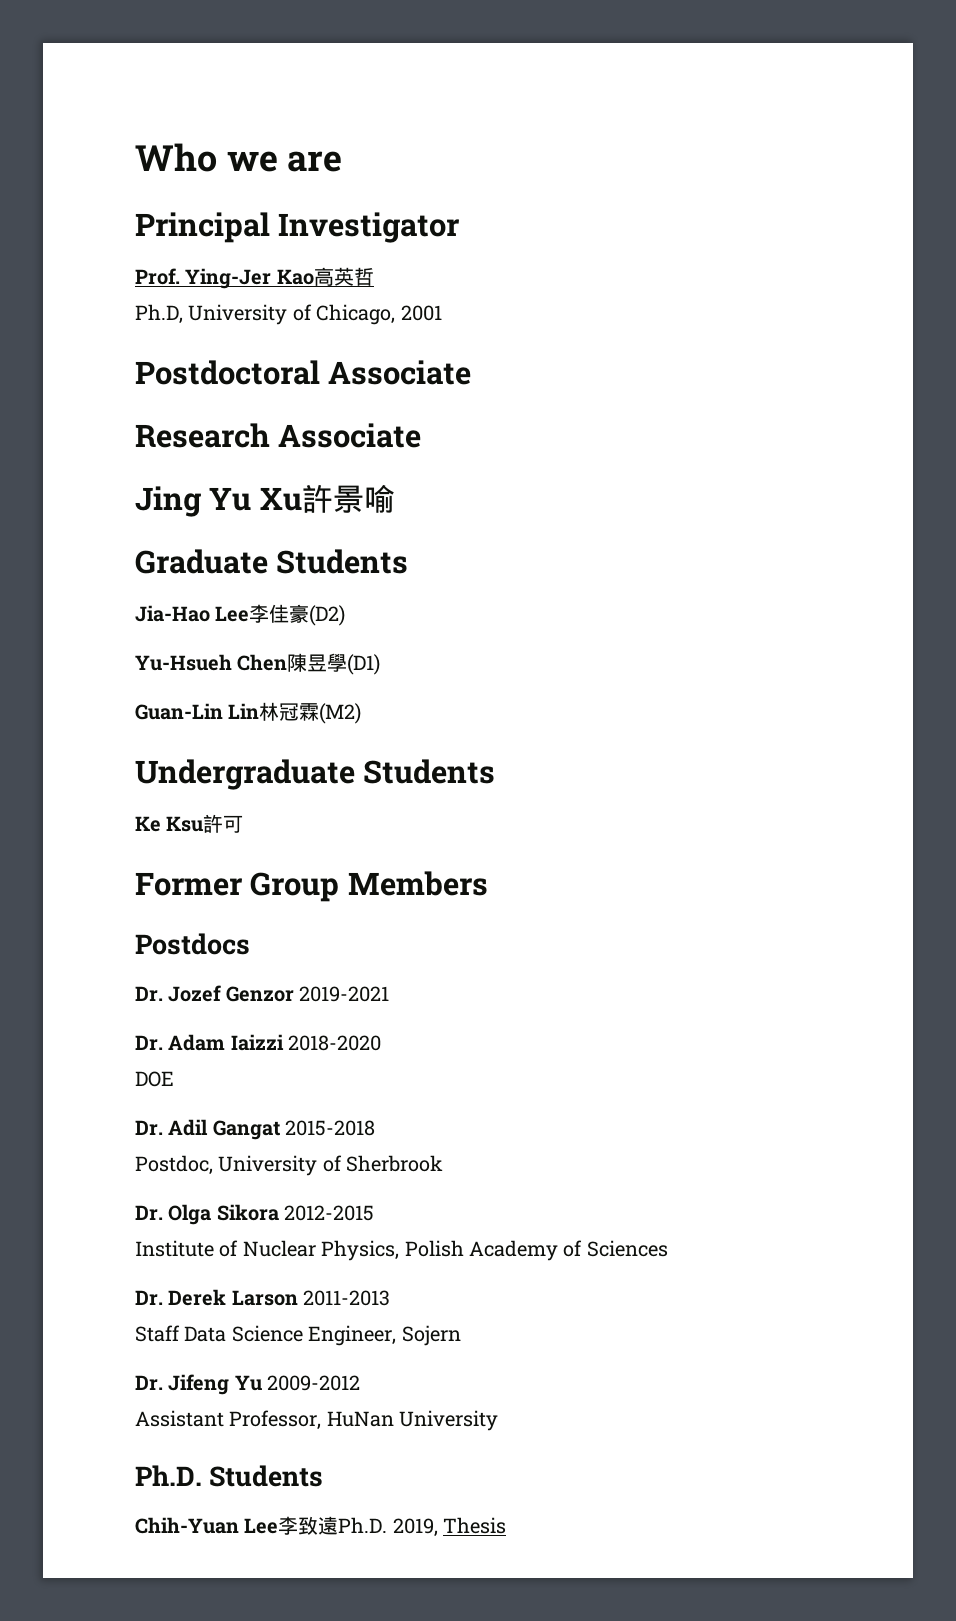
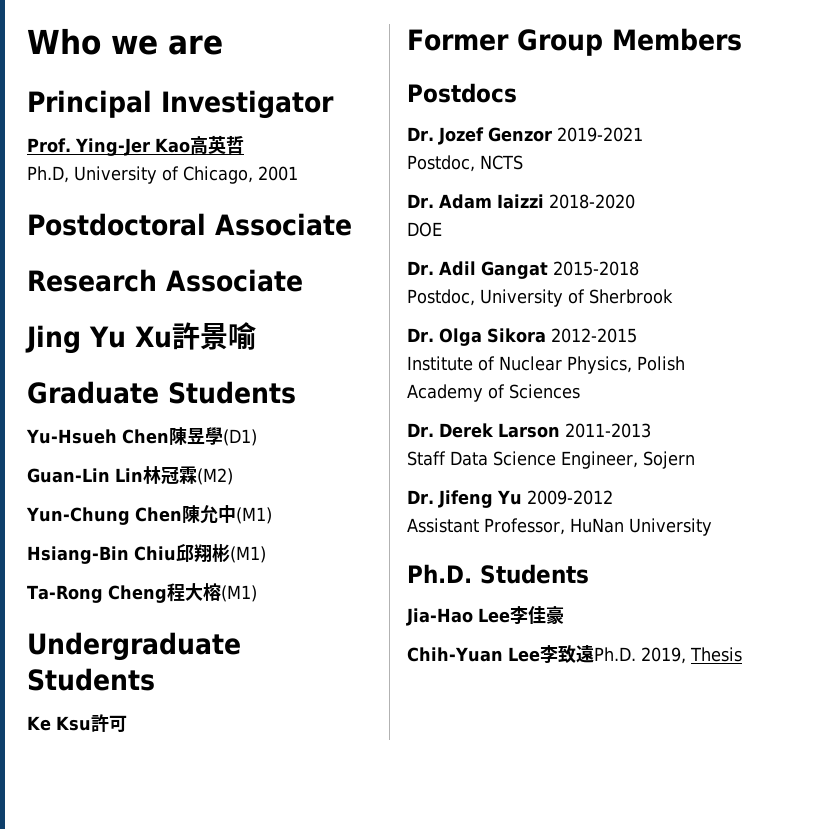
- Jia-Hao Lee李佳豪(D2)
+ Yun-Chung Chen陳允中(M1)
+ Hsiang-Bin Chiu邱翔彬(M1)
+ Ta-Rong Cheng程大榕(M1)
+ Postdoc, NCTS
+ Jia-Hao Lee李佳豪

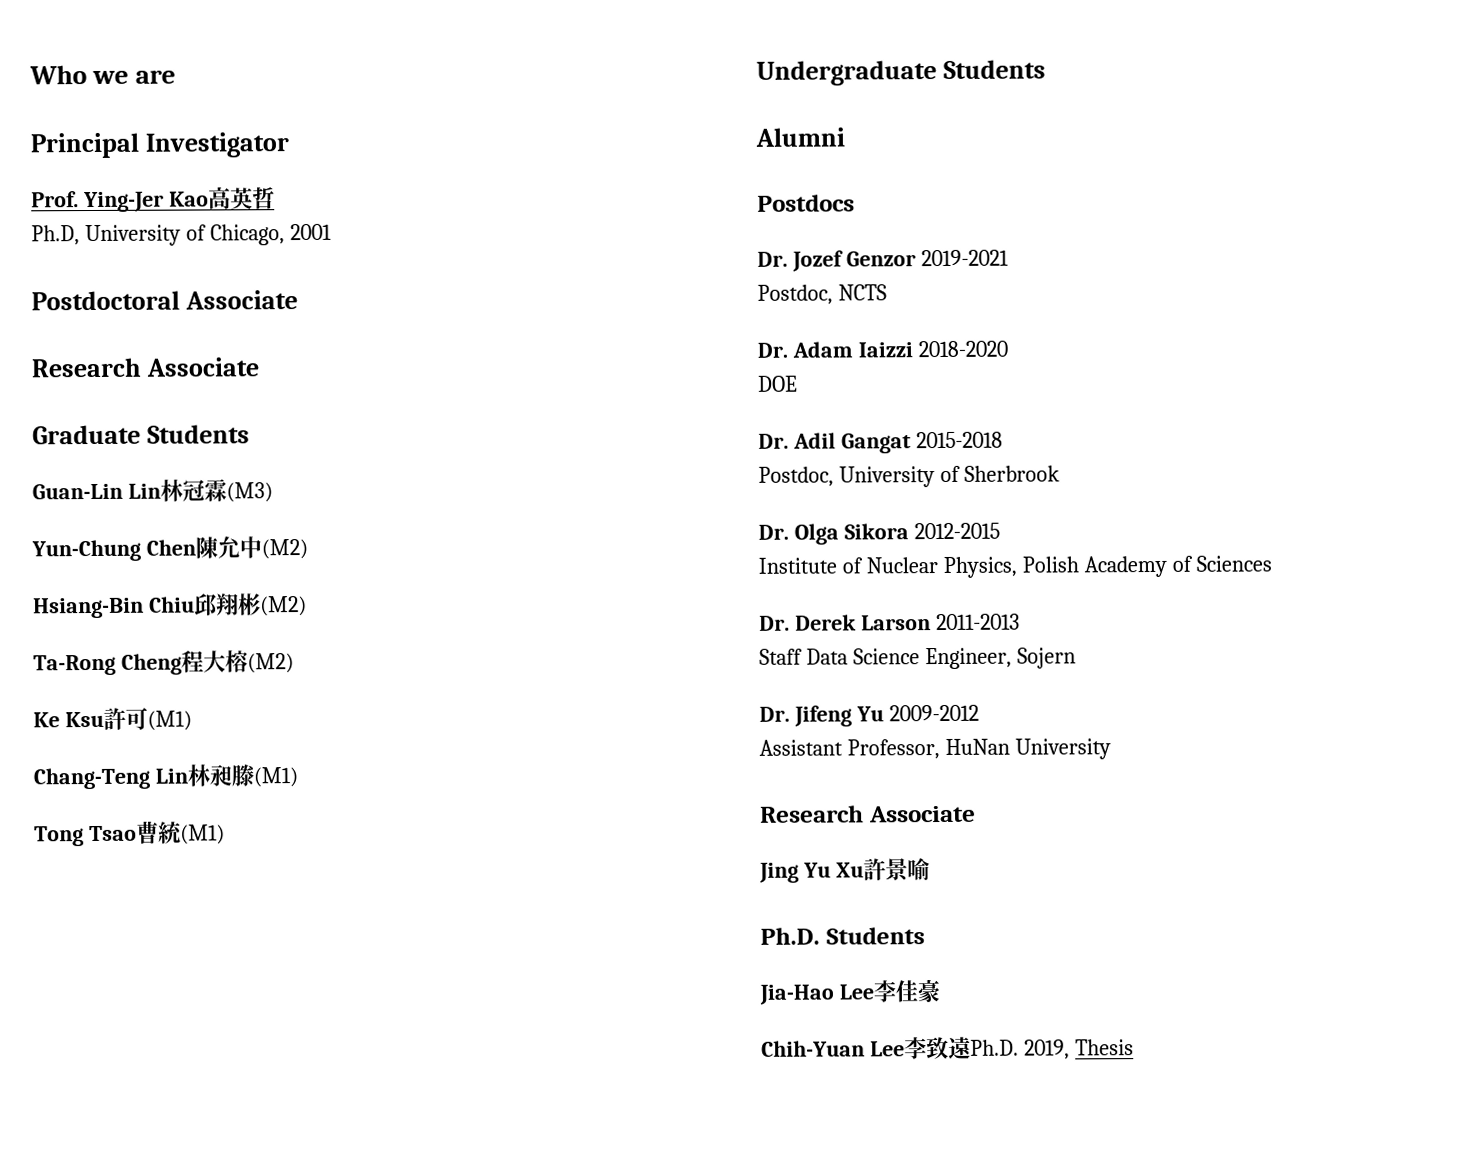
- Jing Yu Xu許景喻
  Graduate Students
- Yu-Hsueh Chen陳昱學(D1)
- Guan-Lin Lin林冠霖(M2)
+ Guan-Lin Lin林冠霖(M3)
- Yun-Chung Chen陳允中(M1)
+ Yun-Chung Chen陳允中(M2)
- Hsiang-Bin Chiu邱翔彬(M1)
+ Hsiang-Bin Chiu邱翔彬(M2)
- Ta-Rong Cheng程大榕(M1)
+ Ta-Rong Cheng程大榕(M2)
+ Ke Ksu許可(M1)
+ Chang-Teng Lin林昶滕(M1)
+ Tong Tsao曹統(M1)
  Undergraduate Students
- Ke Ksu許可
- Former Group Members
+ Alumni
  Assistant Professor, HuNan University
+ Research Associate
+ Jing Yu Xu許景喻

